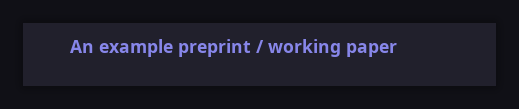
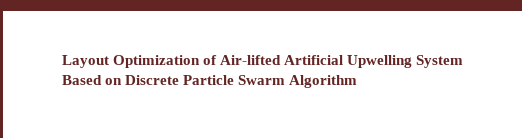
- An example preprint / working paper
+ Layout Optimization of Air-lifted Artificial Upwelling System Based on Discrete Particle Swarm Algorithm

